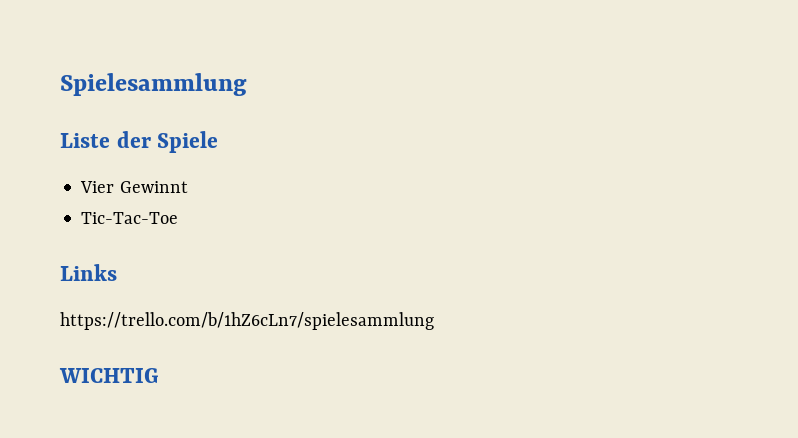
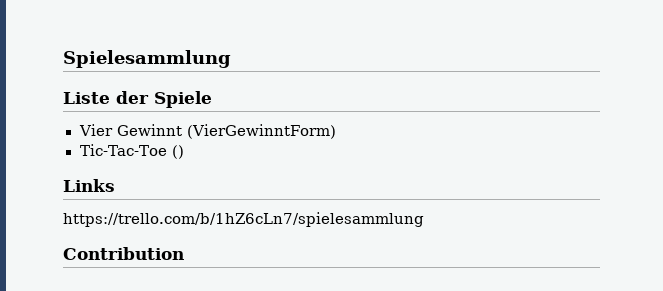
- Vier Gewinnt
+ Vier Gewinnt (VierGewinntForm)
- Tic-Tac-Toe
+ Tic-Tac-Toe ()
- WICHTIG
+ Contribution

